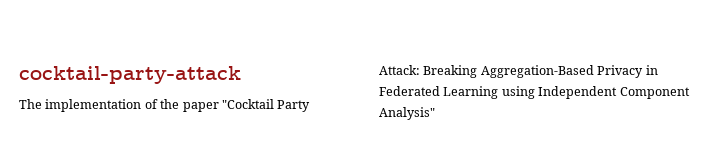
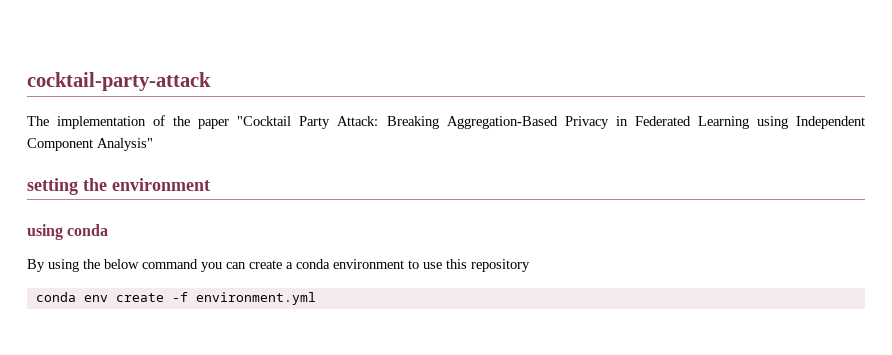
+ setting the environment
+ using conda
+ By using the below command you can create a conda environment to use this repository
+ conda env create -f environment.yml

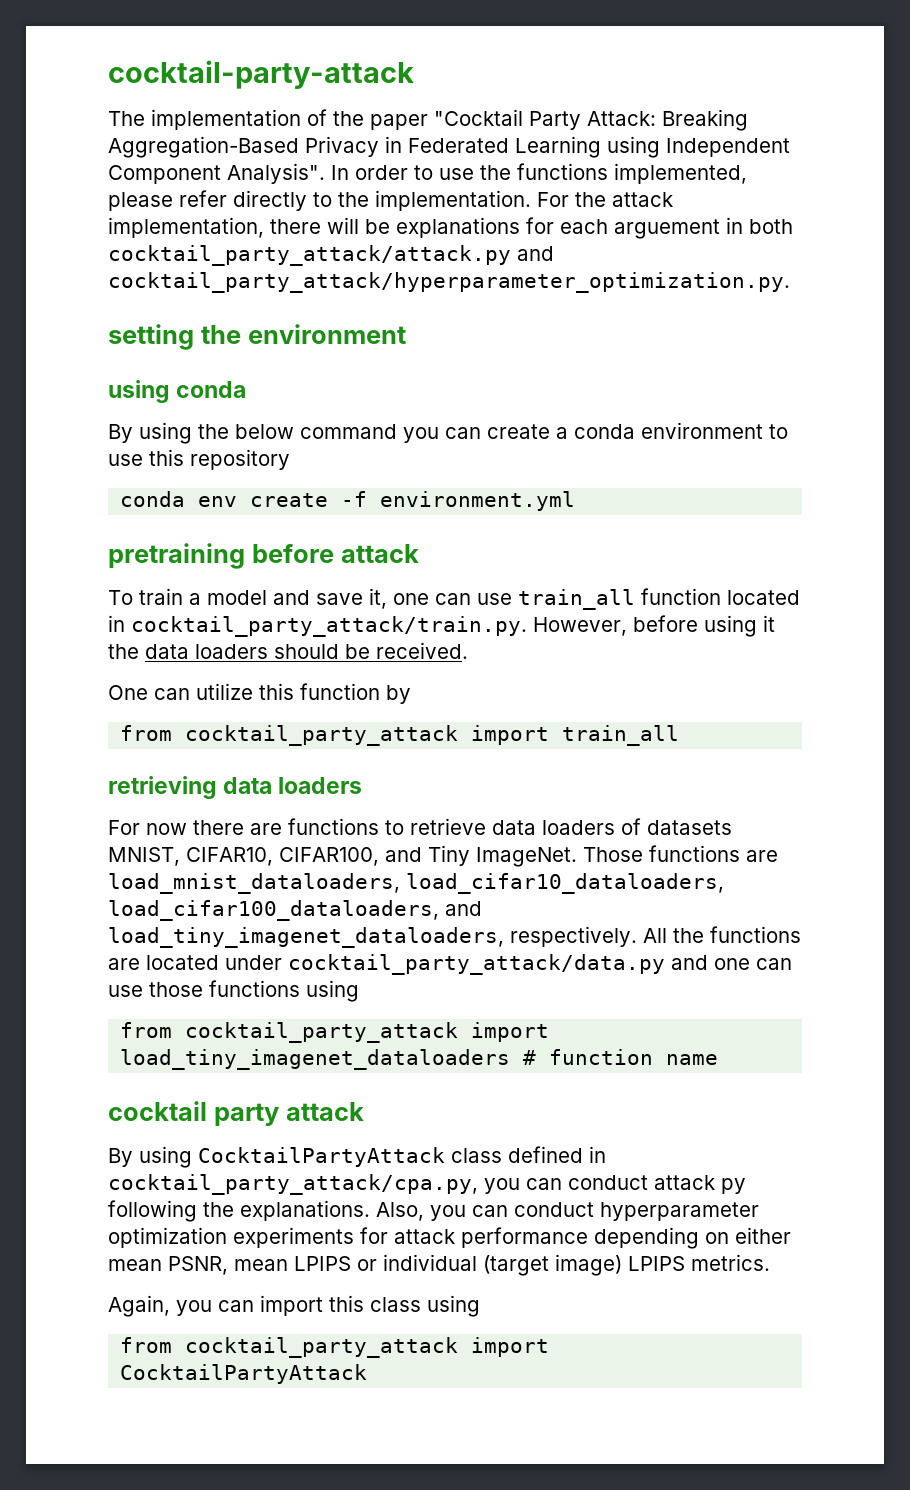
- The implementation of the paper "Cocktail Party Attack: Breaking Aggregation-Based Privacy in Federated Learning using Independent Component Analysis"
+ The implementation of the paper "Cocktail Party Attack: Breaking Aggregation-Based Privacy in Federated Learning using Independent Component Analysis". In order to use the functions implemented, please refer directly to the implementation. For the attack implementation, there will be explanations for each arguement in both cocktail_party_attack/attack.py and cocktail_party_attack/hyperparameter_optimization.py.
+ pretraining before attack
+ To train a model and save it, one can use train_all function located in cocktail_party_attack/train.py. However, before using it the data loaders should be received.
+ One can utilize this function by
+ from cocktail_party_attack import train_all
+ retrieving data loaders
+ For now there are functions to retrieve data loaders of datasets MNIST, CIFAR10, CIFAR100, and Tiny ImageNet. Those functions are load_mnist_dataloaders, load_cifar10_dataloaders, load_cifar100_dataloaders, and load_tiny_imagenet_dataloaders, respectively. All the functions are located under cocktail_party_attack/data.py and one can use those functions using
+ from cocktail_party_attack import load_tiny_imagenet_dataloaders # function name
+ cocktail party attack
+ By using CocktailPartyAttack class defined in cocktail_party_attack/cpa.py, you can conduct attack py following the explanations. Also, you can conduct hyperparameter optimization experiments for attack performance depending on either mean PSNR, mean LPIPS or individual (target image) LPIPS metrics.
+ Again, you can import this class using
+ from cocktail_party_attack import CocktailPartyAttack

